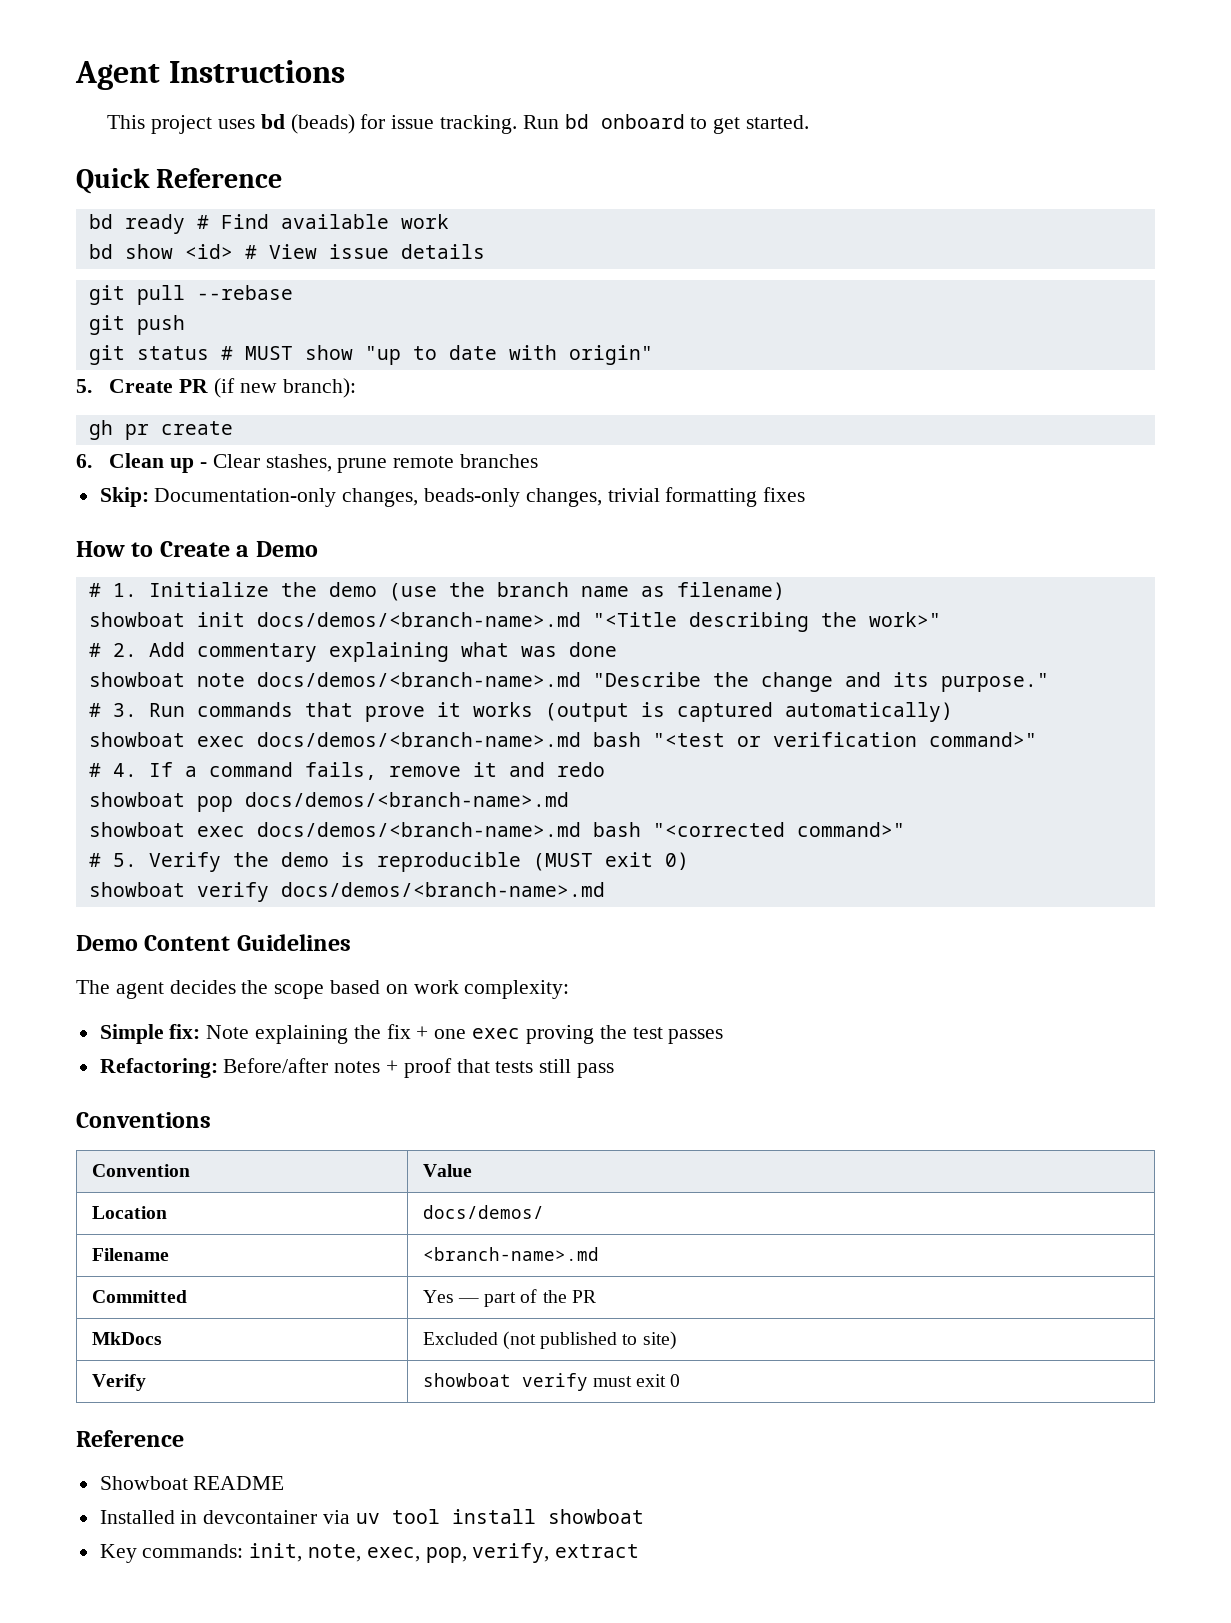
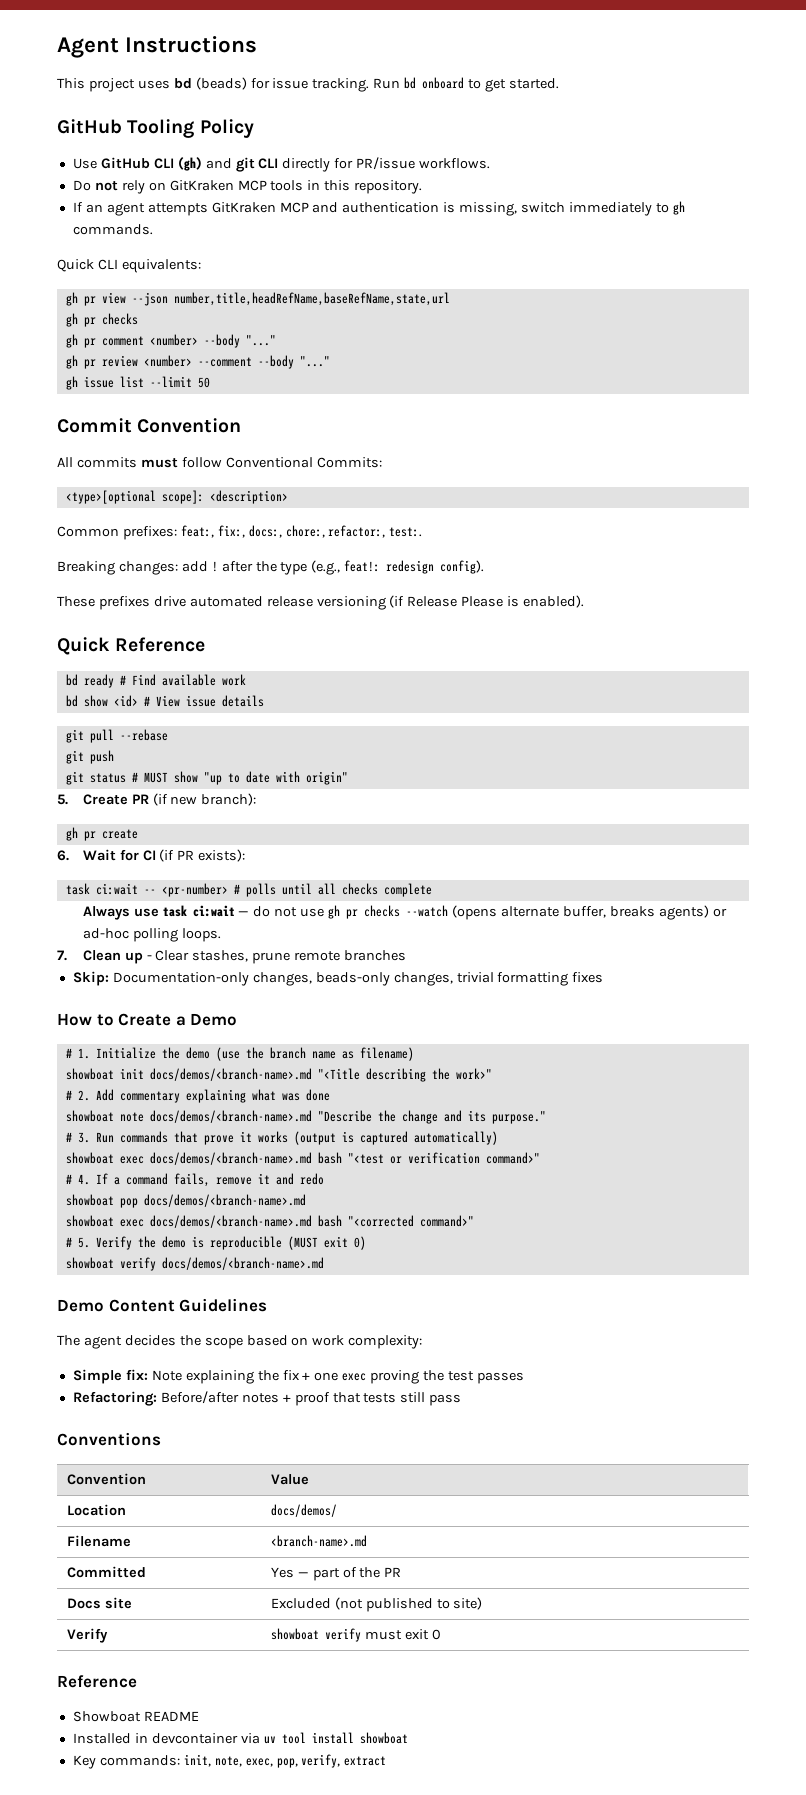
+ GitHub Tooling Policy
+ Use GitHub CLI (gh) and git CLI directly for PR/issue workflows.
+ Do not rely on GitKraken MCP tools in this repository.
+ If an agent attempts GitKraken MCP and authentication is missing, switch immediately to gh commands.
+ Quick CLI equivalents:
+ gh pr view --json number,title,headRefName,baseRefName,state,url
+ gh pr checks
+ gh pr comment <number> --body "..."
+ gh pr review <number> --comment --body "..."
+ gh issue list --limit 50
+ Commit Convention
+ All commits must follow Conventional Commits:
+ <type>[optional scope]: <description>
+ Common prefixes: feat:, fix:, docs:, chore:, refactor:, test:.
+ Breaking changes: add ! after the type (e.g., feat!: redesign config).
+ These prefixes drive automated release versioning (if Release Please is enabled).
- 6. Clean up - Clear stashes, prune remote branches
+ 6. Wait for CI (if PR exists):
+ task ci:wait -- <pr-number> # polls until all checks complete
+ Always use task ci:wait — do not use gh pr checks --watch (opens alternate buffer, breaks agents) or ad-hoc polling loops.
+ 7. Clean up - Clear stashes, prune remote branches
- MkDocs | Excluded (not published to site)
+ Docs site | Excluded (not published to site)

